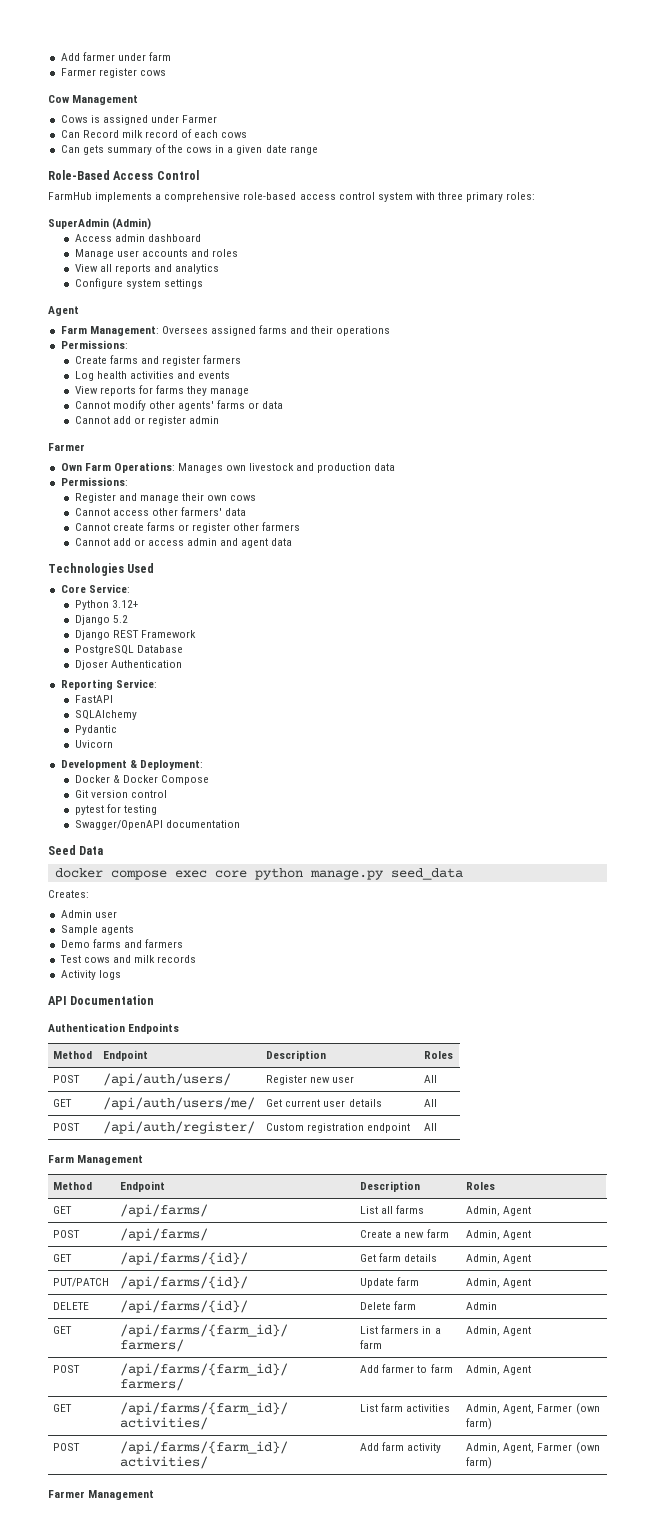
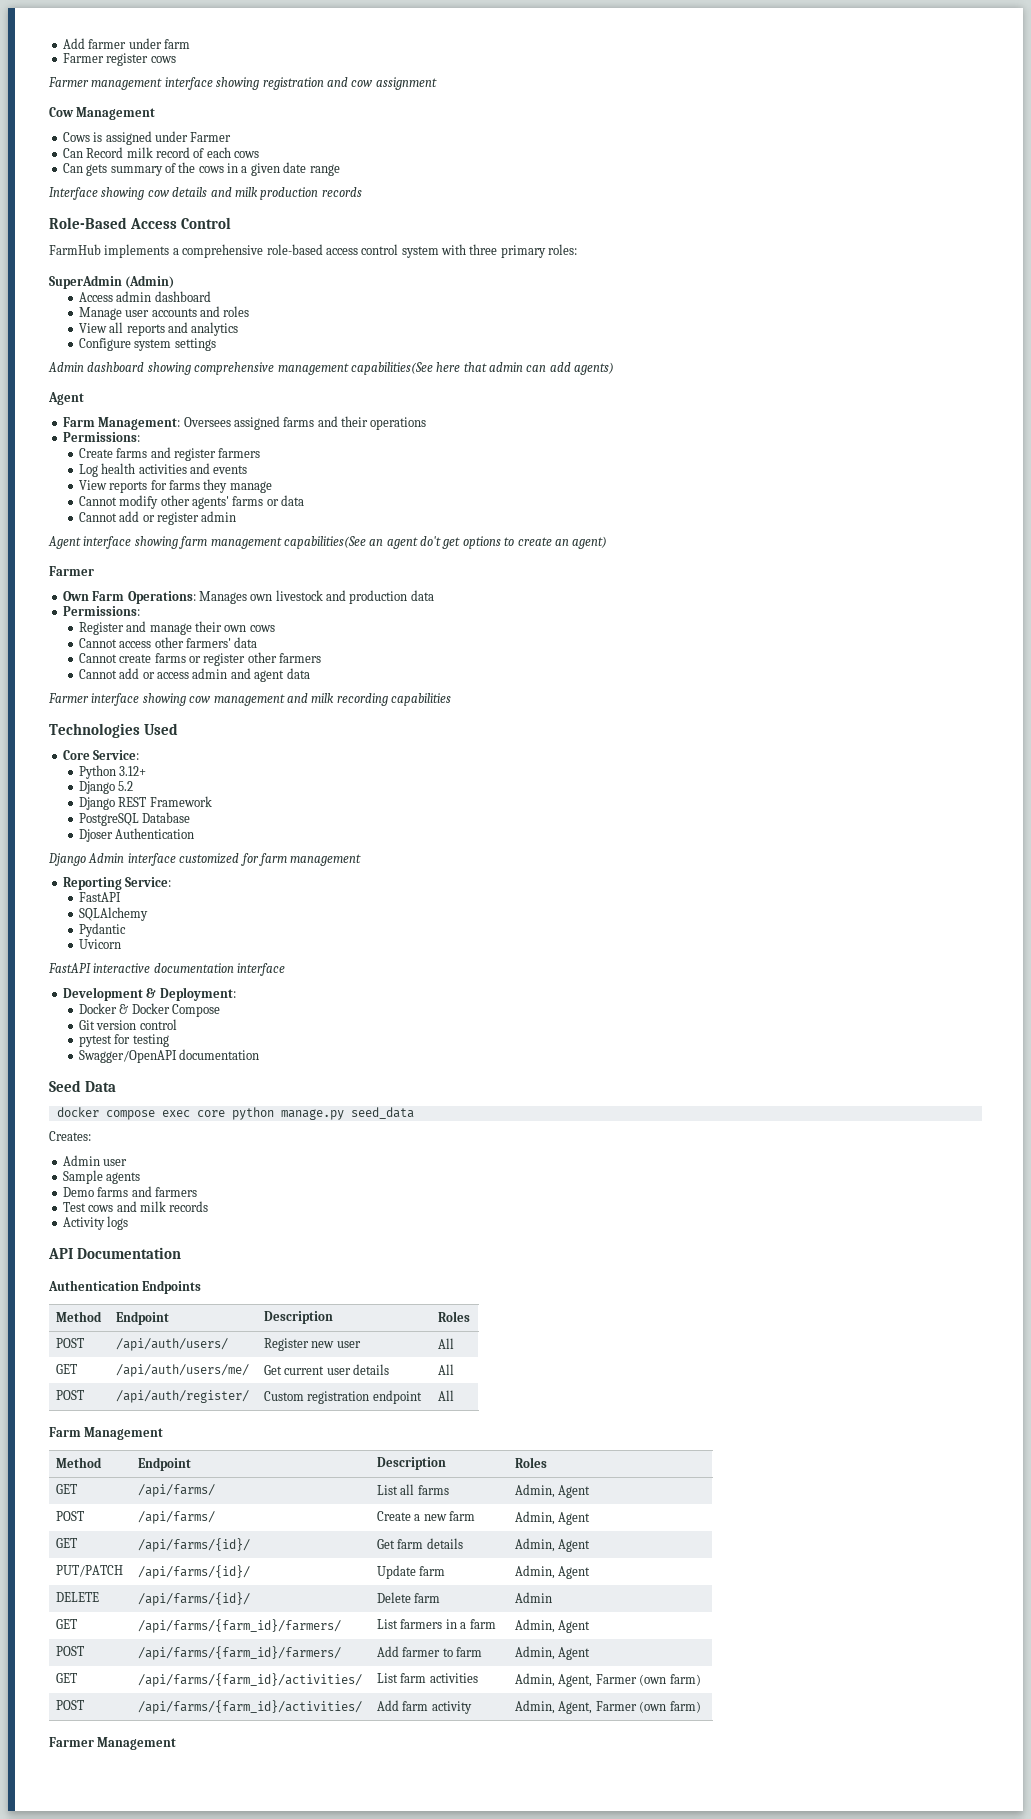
+ Farmer management interface showing registration and cow assignment
+ Interface showing cow details and milk production records
+ Admin dashboard showing comprehensive management capabilities(See here that admin can add agents)
+ Agent interface showing farm management capabilities(See an agent do't get options to create an agent)
+ Farmer interface showing cow management and milk recording capabilities
+ Django Admin interface customized for farm management
+ FastAPI interactive documentation interface

